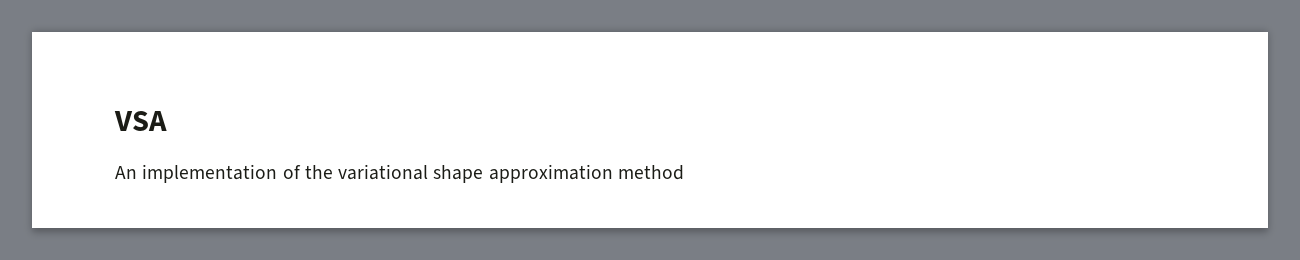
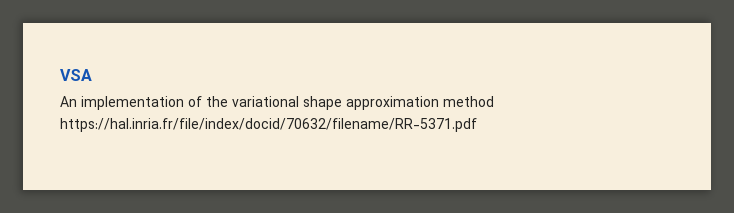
- An implementation of the variational shape approximation method
+ An implementation of the variational shape approximation method https://hal.inria.fr/file/index/docid/70632/filename/RR-5371.pdf

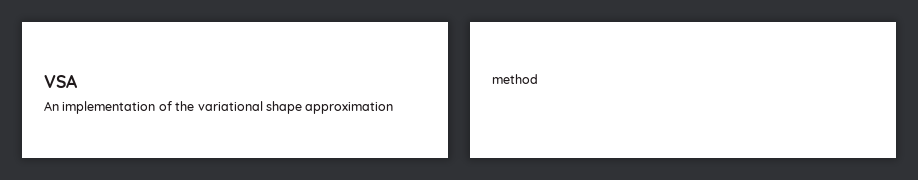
- An implementation of the variational shape approximation method https://hal.inria.fr/file/index/docid/70632/filename/RR-5371.pdf
+ An implementation of the variational shape approximation method

